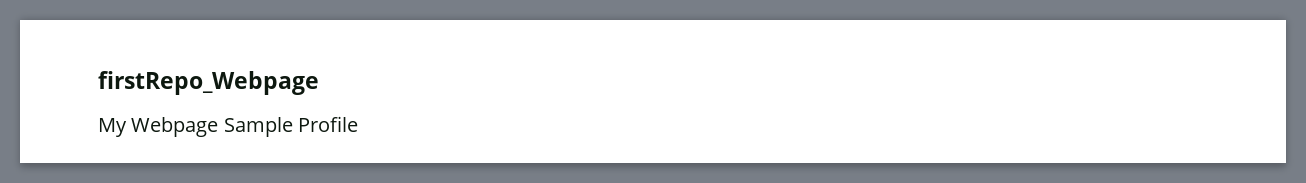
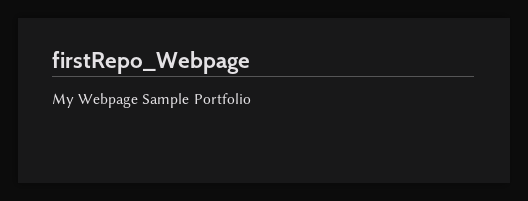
- My Webpage Sample Profile
+ My Webpage Sample Portfolio

